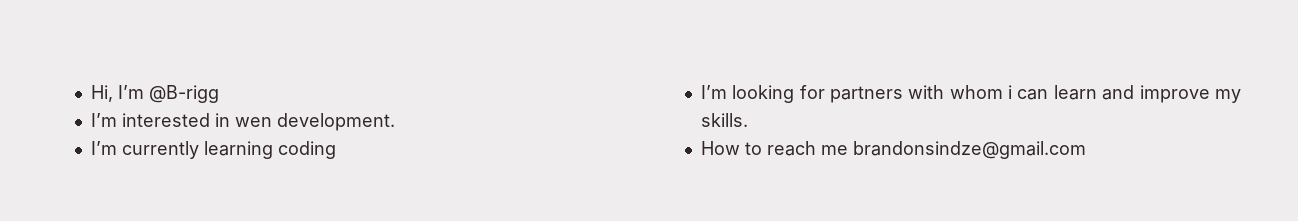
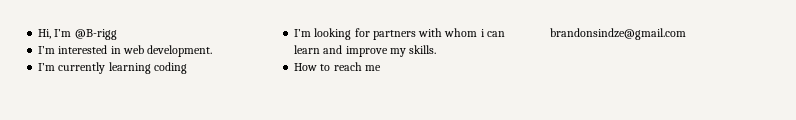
- I’m interested in wen development.
+ I’m interested in web development.

